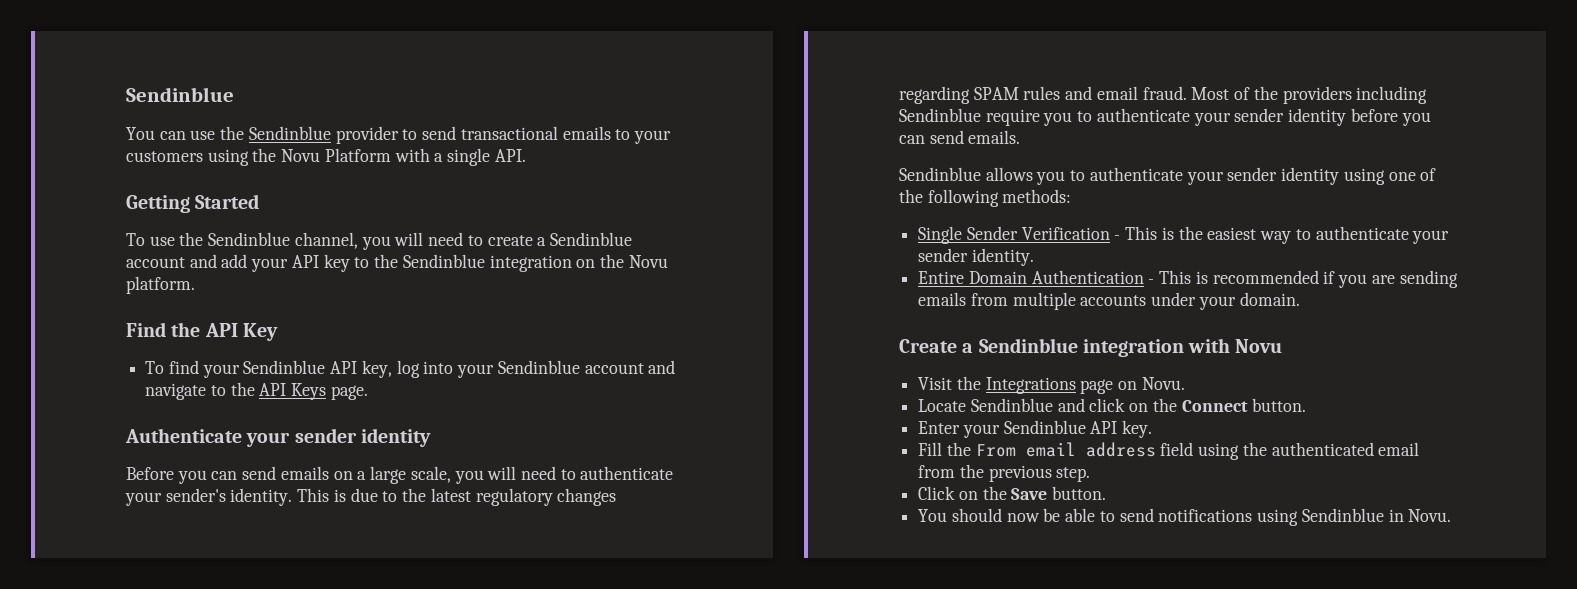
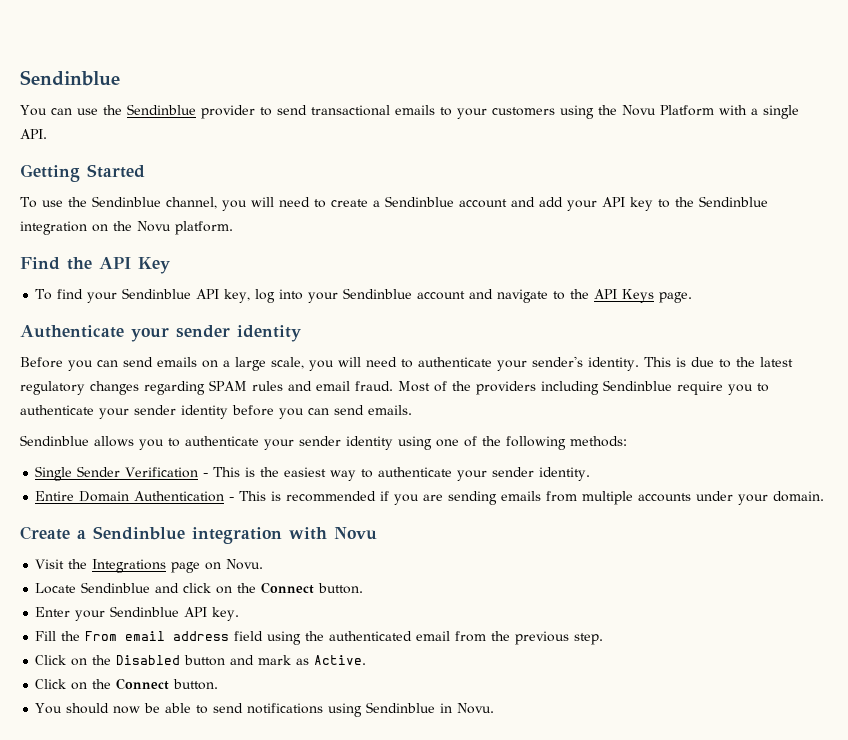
- Click on the Save button.
+ Click on the Disabled button and mark as Active.
+ Click on the Connect button.

